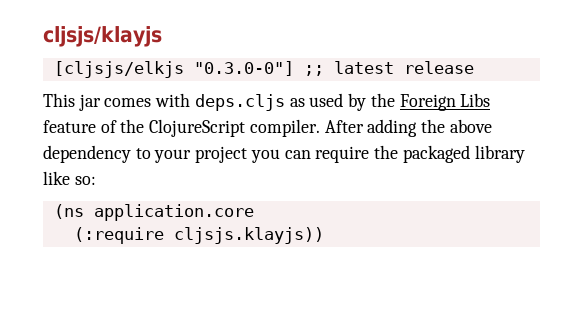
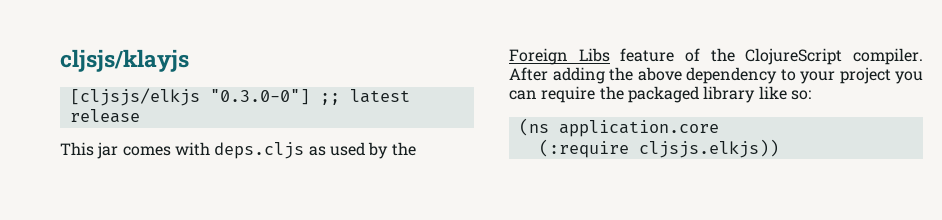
- (:require cljsjs.klayjs))
+ (:require cljsjs.elkjs))

